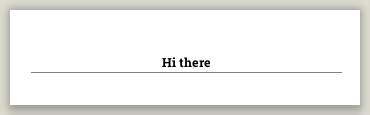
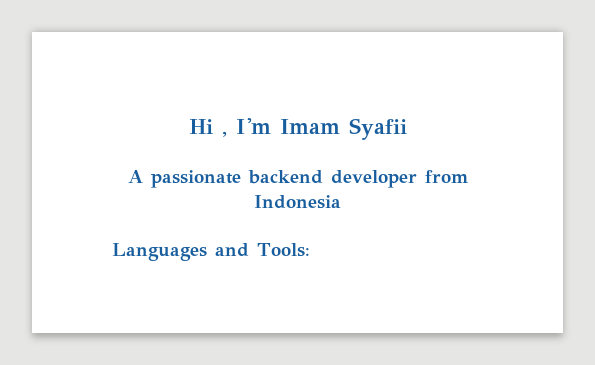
- Hi there
+ Hi , I'm Imam Syafii
+ A passionate backend developer from Indonesia
+ Languages and Tools:

